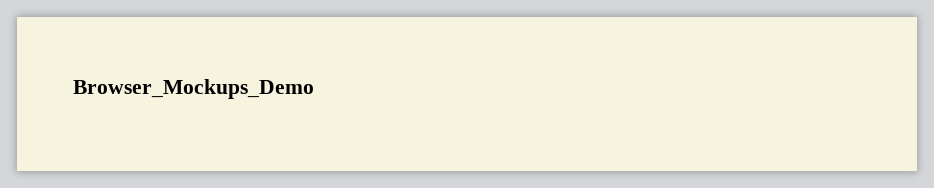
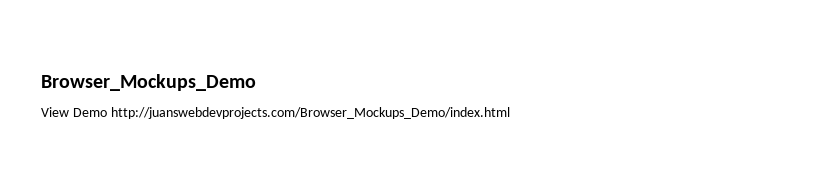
+ View Demo http://juanswebdevprojects.com/Browser_Mockups_Demo/index.html

